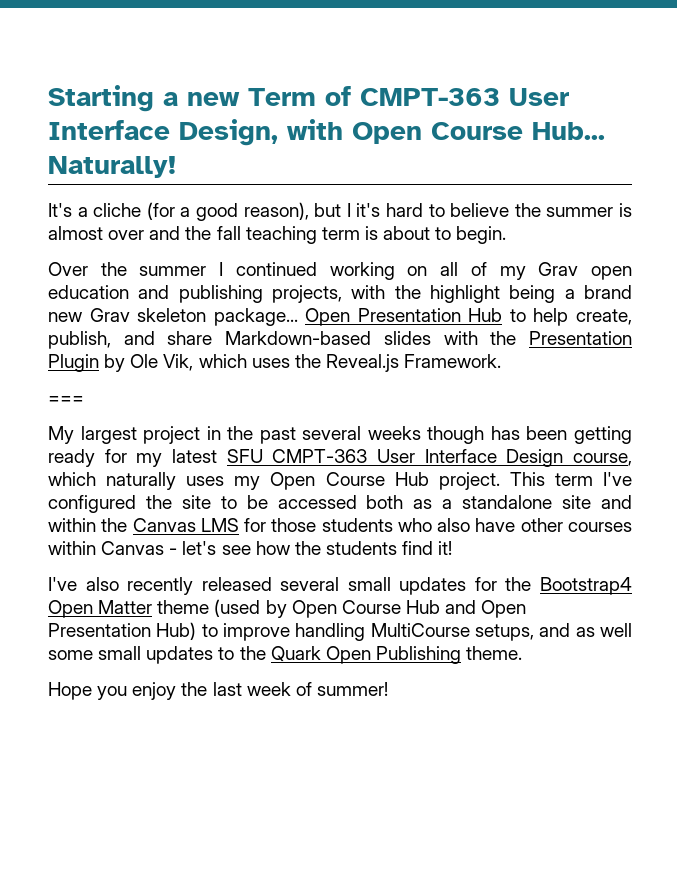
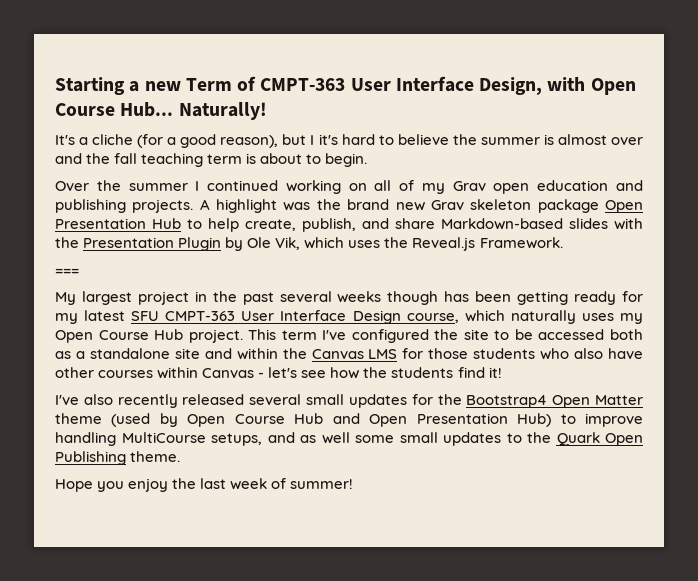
- Over the summer I continued working on all of my Grav open education and publishing projects, with the highlight being a brand new Grav skeleton package... Open Presentation Hub to help create, publish, and share Markdown-based slides with the Presentation Plugin by Ole Vik, which uses the Reveal.js Framework.
+ Over the summer I continued working on all of my Grav open education and publishing projects. A highlight was the brand new Grav skeleton package Open Presentation Hub to help create, publish, and share Markdown-based slides with the Presentation Plugin by Ole Vik, which uses the Reveal.js Framework.

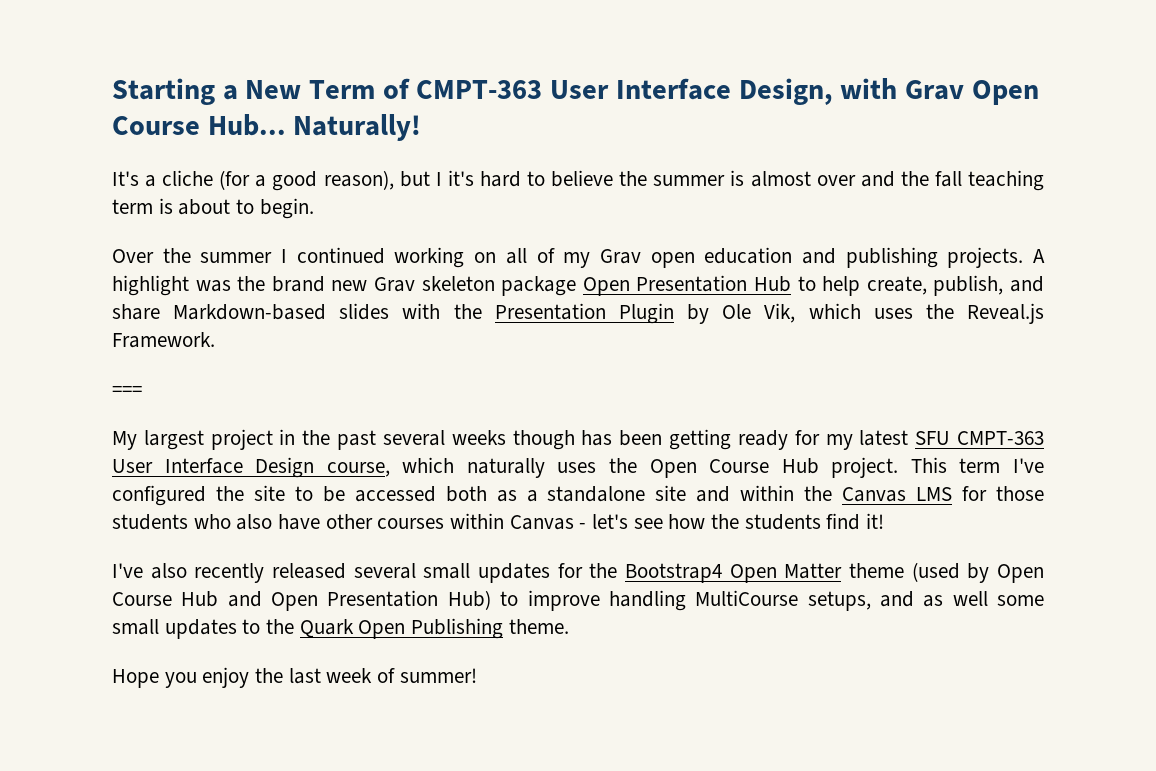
- Starting a new Term of CMPT-363 User Interface Design, with Open Course Hub...
+ Starting a New Term of CMPT-363 User Interface Design, with Grav Open Course Hub...
- My largest project in the past several weeks though has been getting ready for my latest SFU CMPT-363 User Interface Design course, which naturally uses my Open Course Hub project.
+ My largest project in the past several weeks though has been getting ready for my latest SFU CMPT-363 User Interface Design course, which naturally uses the Open Course Hub project.

